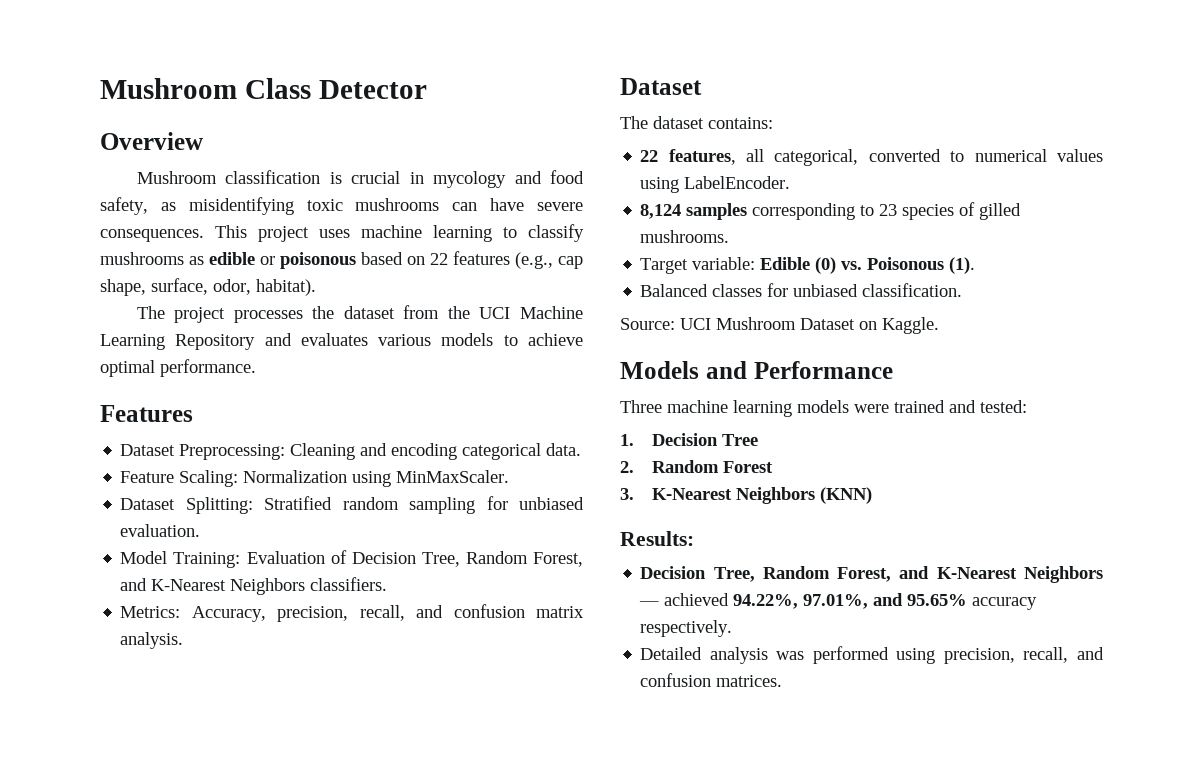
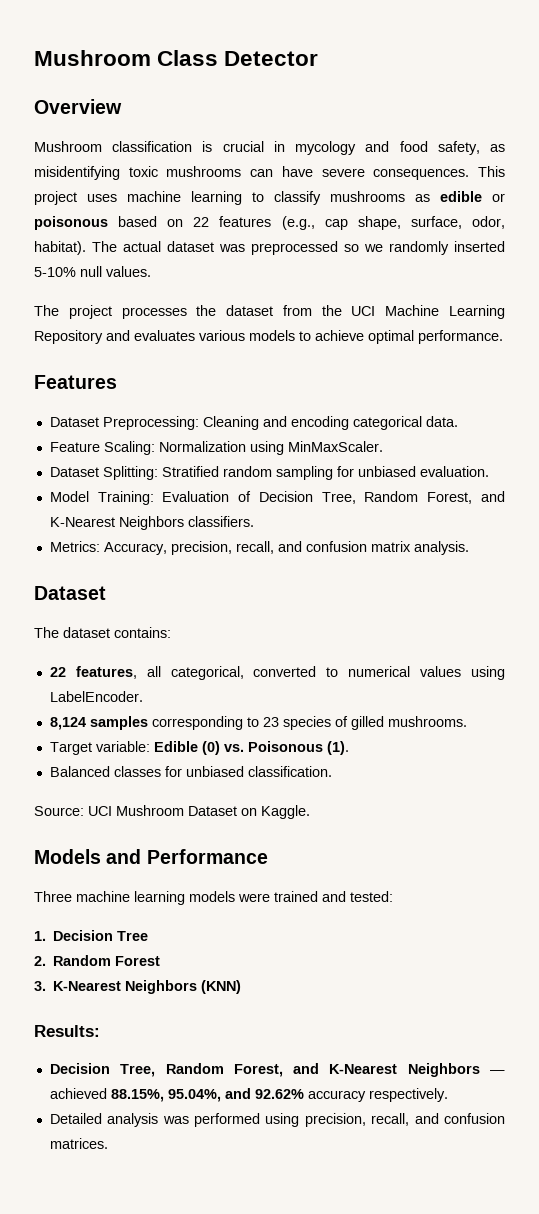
+ The actual dataset was preprocessed so we randomly inserted 5-10% null values.
- Decision Tree, Random Forest, and K-Nearest Neighbors — achieved 94.22%, 97.01%, and 95.65% accuracy respectively.
+ Decision Tree, Random Forest, and K-Nearest Neighbors — achieved 88.15%, 95.04%, and 92.62% accuracy respectively.

